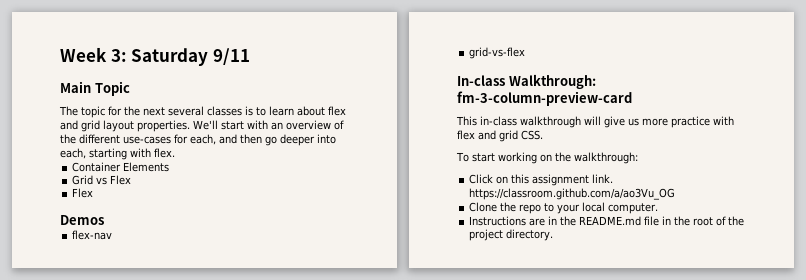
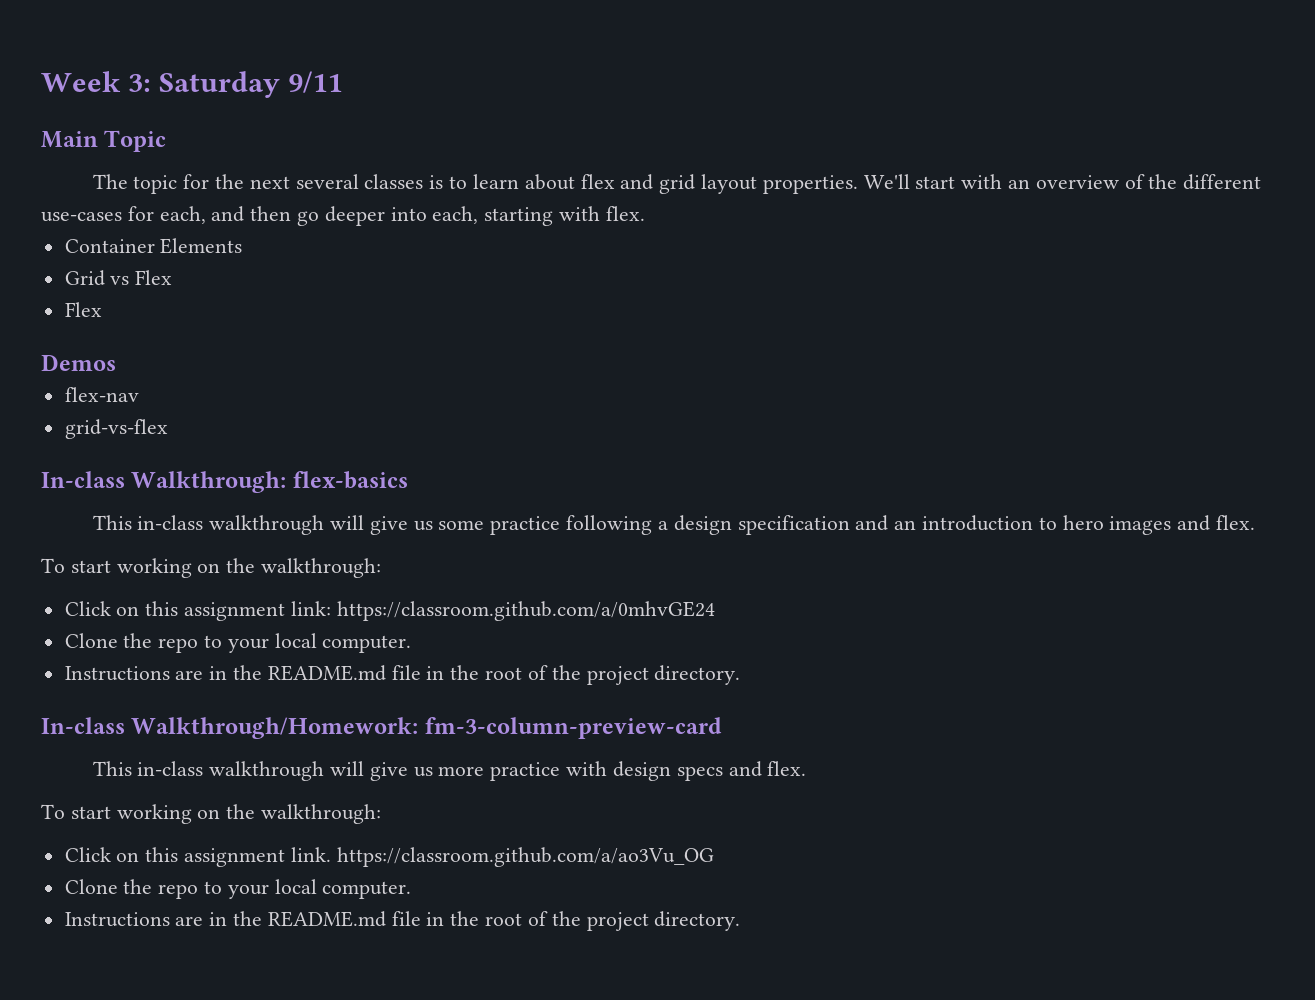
- In-class Walkthrough: fm-3-column-preview-card
+ In-class Walkthrough: flex-basics
+ This in-class walkthrough will give us some practice following a design specification and an introduction to hero images and flex.
+ To start working on the walkthrough:
+ Click on this assignment link: https://classroom.github.com/a/0mhvGE24
+ Clone the repo to your local computer.
+ Instructions are in the README.md file in the root of the project directory.
+ In-class Walkthrough/Homework: fm-3-column-preview-card
- This in-class walkthrough will give us more practice with flex and grid CSS.
+ This in-class walkthrough will give us more practice with design specs and flex.

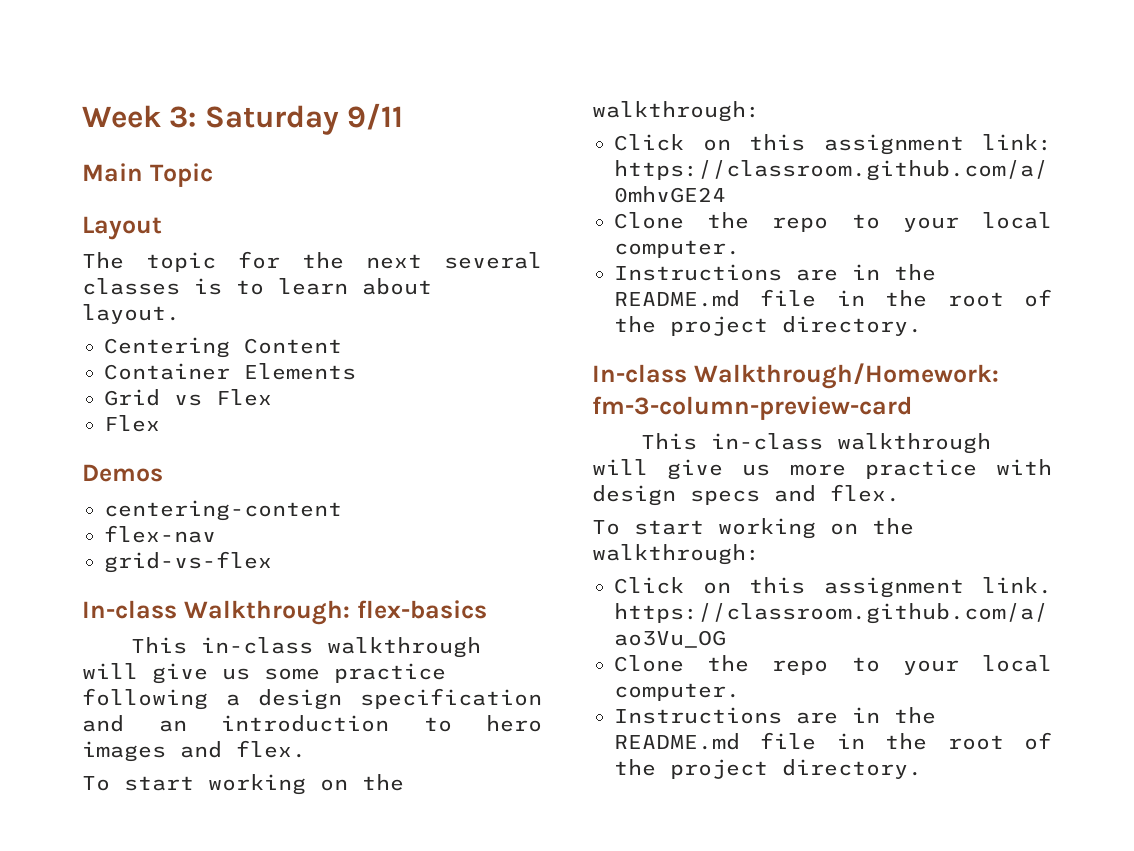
+ Layout
- The topic for the next several classes is to learn about flex and grid layout properties. We'll start with an overview of the different use-cases for each, and then go deeper into each, starting with flex.
+ The topic for the next several classes is to learn about layout.
+ Centering Content
+ centering-content

